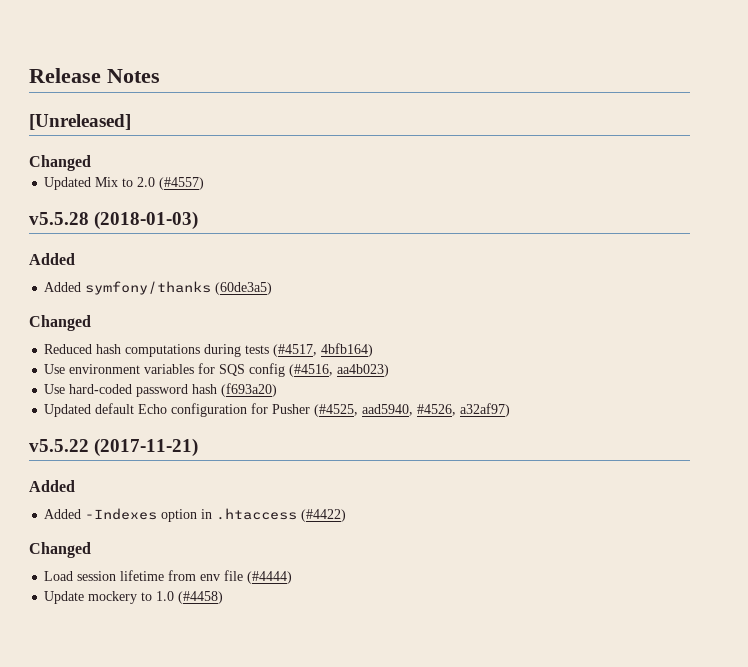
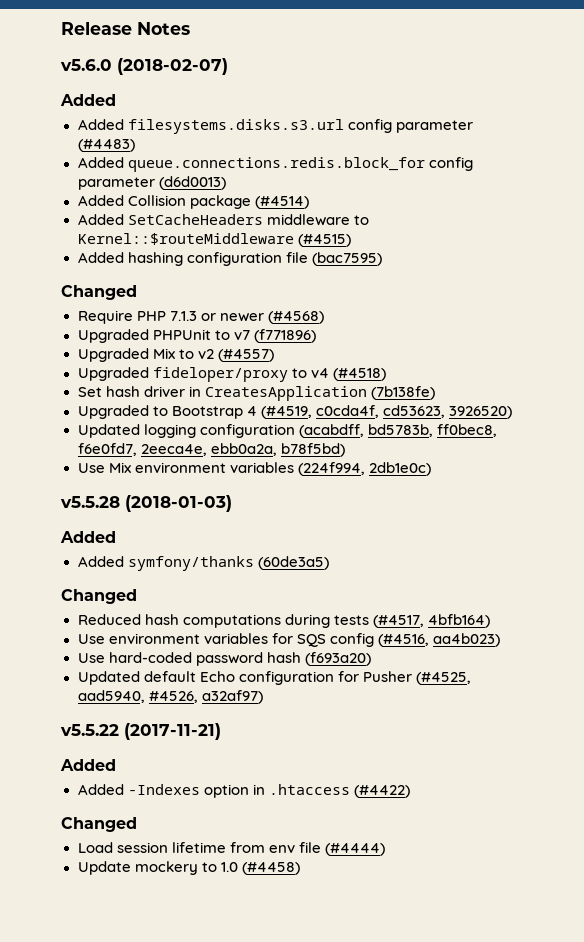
- [Unreleased]
+ v5.6.0 (2018-02-07)
+ Added
+ Added filesystems.disks.s3.url config parameter (#4483)
+ Added queue.connections.redis.block_for config parameter (d6d0013)
+ Added Collision package (#4514)
+ Added SetCacheHeaders middleware to Kernel::$routeMiddleware (#4515)
+ Added hashing configuration file (bac7595)
  Changed
- Updated Mix to 2.0 (#4557)
+ Require PHP 7.1.3 or newer (#4568)
+ Upgraded PHPUnit to v7 (f771896)
+ Upgraded Mix to v2 (#4557)
+ Upgraded fideloper/proxy to v4 (#4518)
+ Set hash driver in CreatesApplication (7b138fe)
+ Upgraded to Bootstrap 4 (#4519, c0cda4f, cd53623, 3926520)
+ Updated logging configuration (acabdff, bd5783b, ff0bec8, f6e0fd7, 2eeca4e, ebb0a2a, b78f5bd)
+ Use Mix environment variables (224f994, 2db1e0c)

